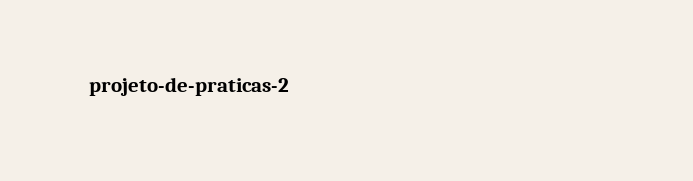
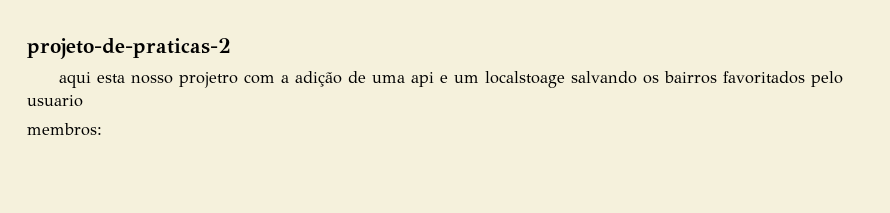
+ aqui esta nosso projetro com a adição de uma api e um localstoage salvando os bairros favoritados pelo usuario
+ membros:

